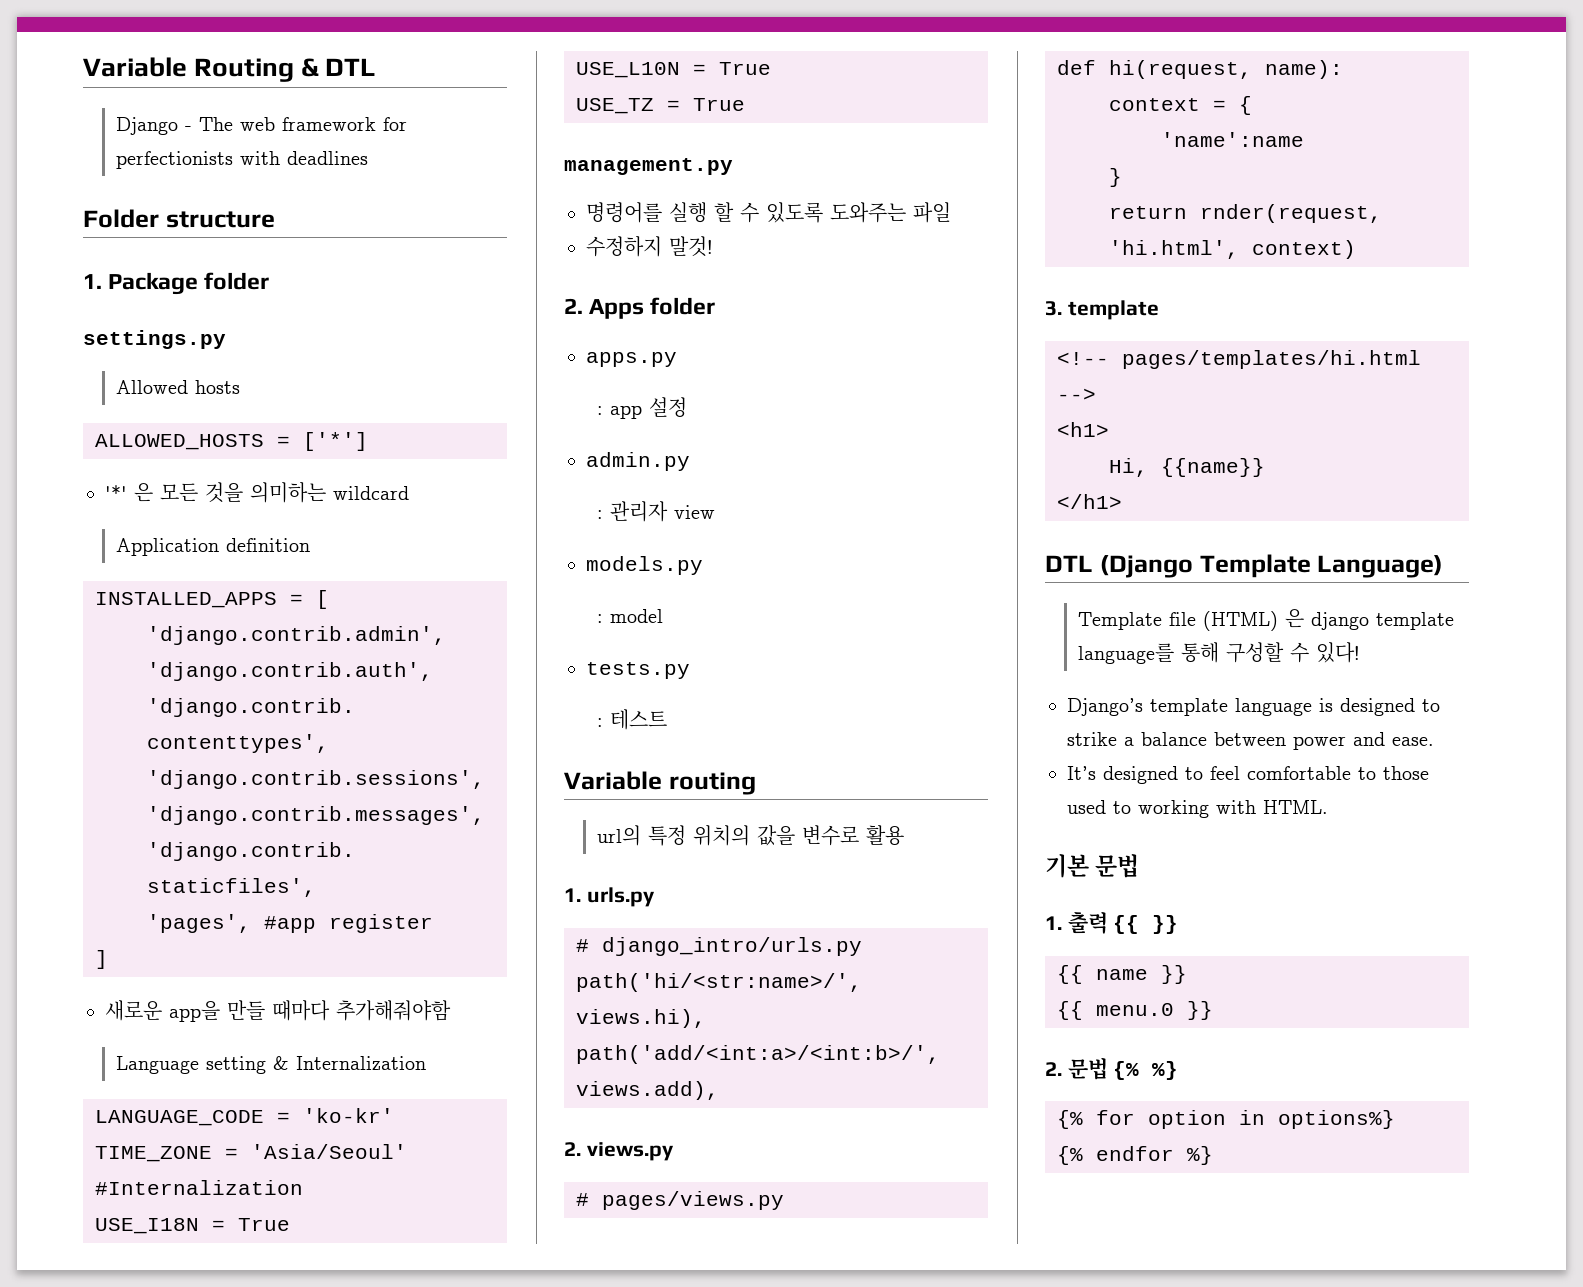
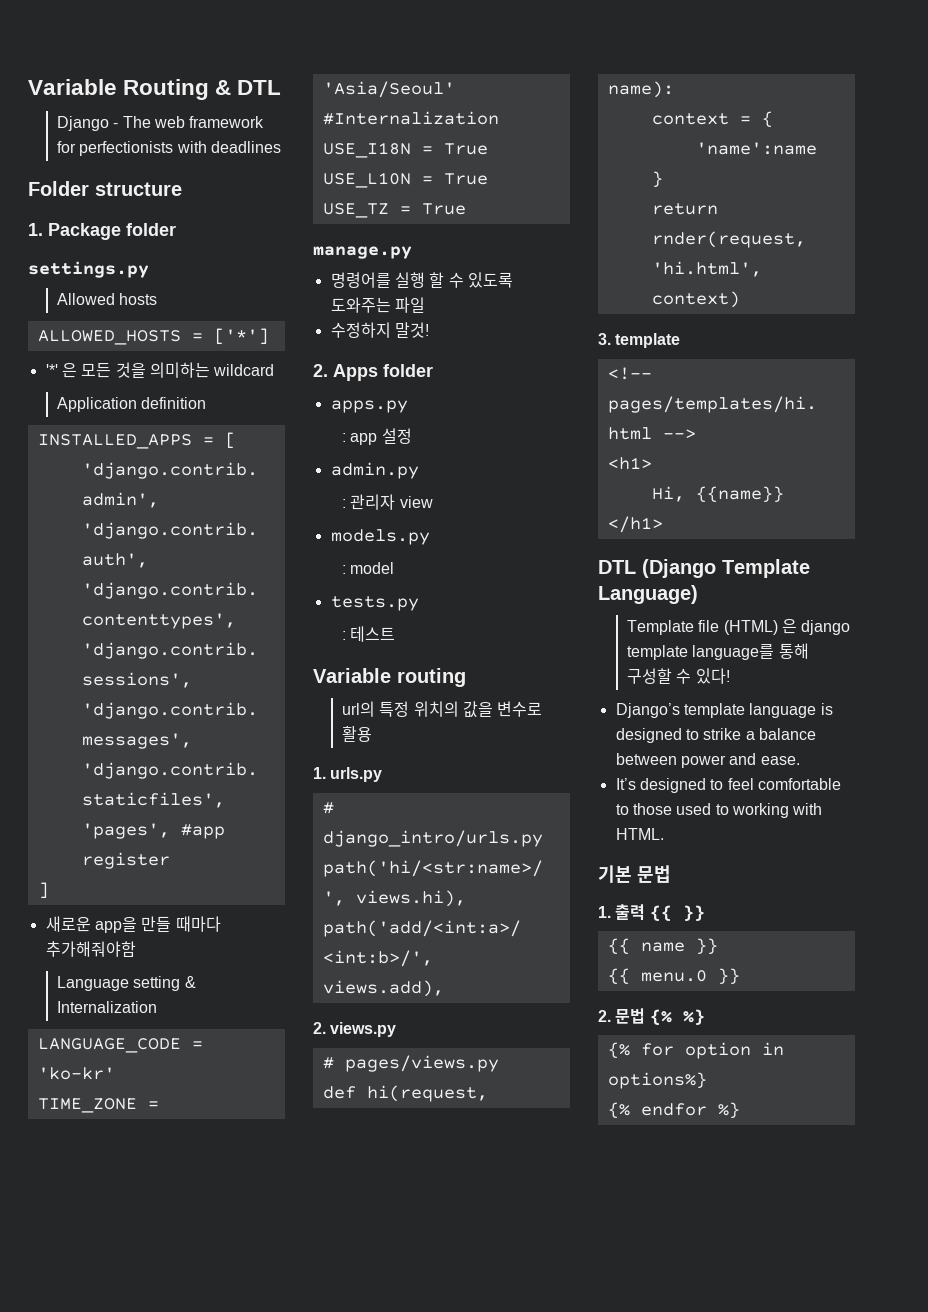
- management.py
+ manage.py

